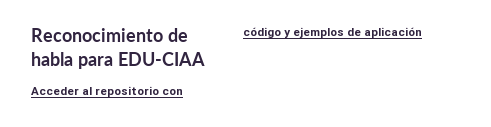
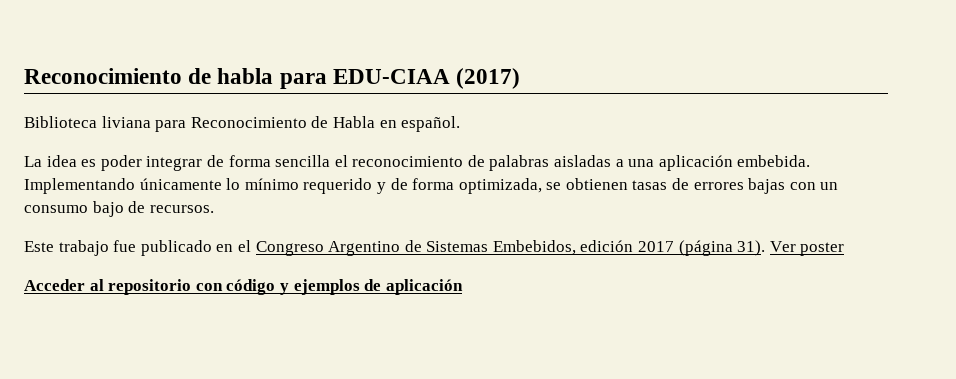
- Reconocimiento de habla para EDU-CIAA
+ Reconocimiento de habla para EDU-CIAA (2017)
+ Biblioteca liviana para Reconocimiento de Habla en español.
+ La idea es poder integrar de forma sencilla el reconocimiento de palabras aisladas a una aplicación embebida. Implementando únicamente lo mínimo requerido y de forma optimizada, se obtienen tasas de errores bajas con un consumo bajo de recursos.
+ Este trabajo fue publicado en el Congreso Argentino de Sistemas Embebidos, edición 2017 (página 31). Ver poster

